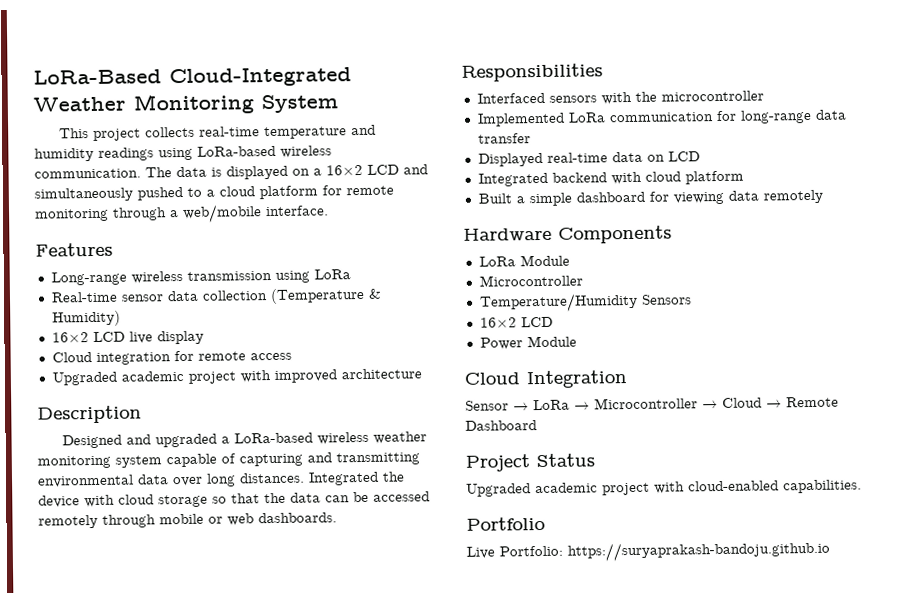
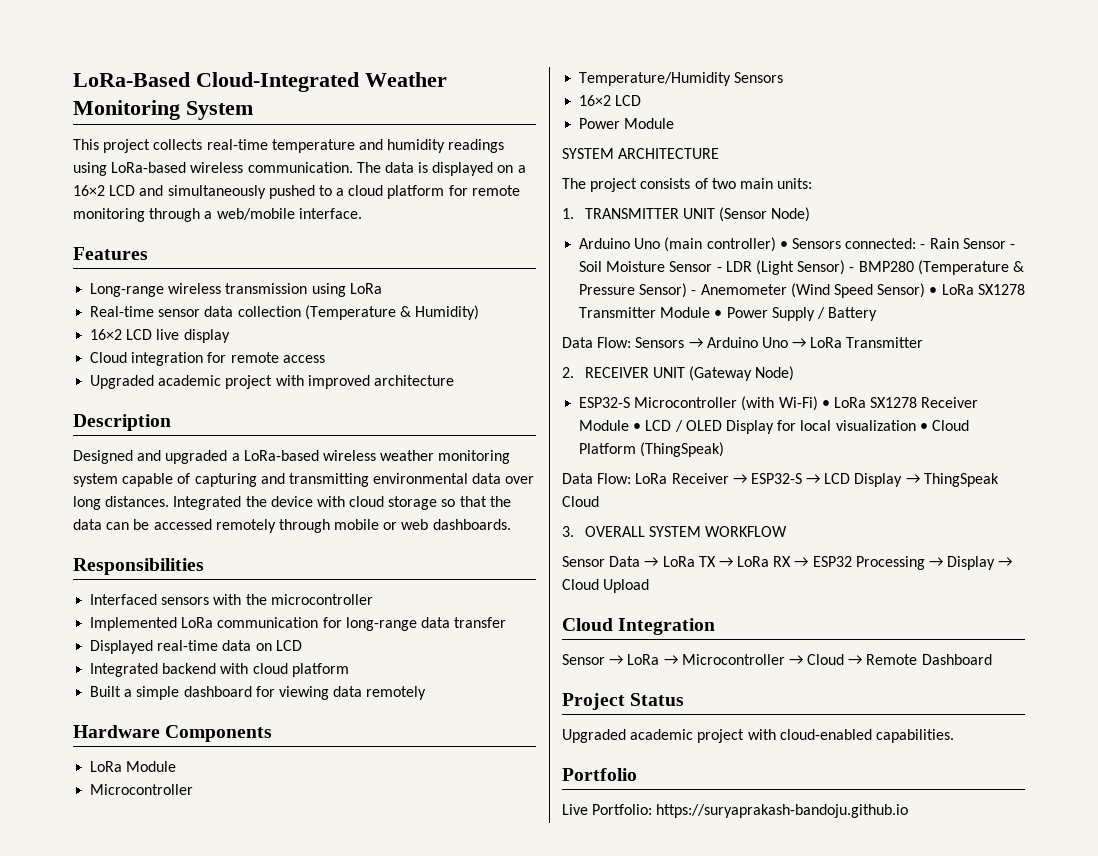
+ SYSTEM ARCHITECTURE
+ The project consists of two main units:
+ 1. TRANSMITTER UNIT (Sensor Node)
+ Arduino Uno (main controller) • Sensors connected: - Rain Sensor - Soil Moisture Sensor - LDR (Light Sensor) - BMP280 (Temperature & Pressure Sensor) - Anemometer (Wind Speed Sensor) • LoRa SX1278 Transmitter Module • Power Supply / Battery
+ Data Flow: Sensors → Arduino Uno → LoRa Transmitter
+ 2. RECEIVER UNIT (Gateway Node)
+ ESP32-S Microcontroller (with Wi-Fi) • LoRa SX1278 Receiver Module • LCD / OLED Display for local visualization • Cloud Platform (ThingSpeak)
+ Data Flow: LoRa Receiver → ESP32-S → LCD Display → ThingSpeak Cloud
+ 3. OVERALL SYSTEM WORKFLOW
+ Sensor Data → LoRa TX → LoRa RX → ESP32 Processing → Display → Cloud Upload

